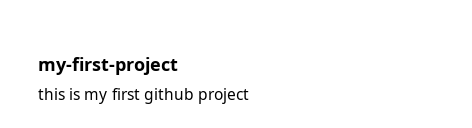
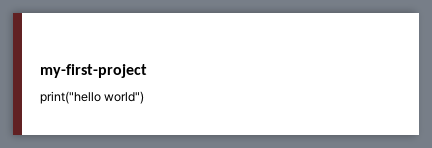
- this is my first github project
+ print("hello world")

